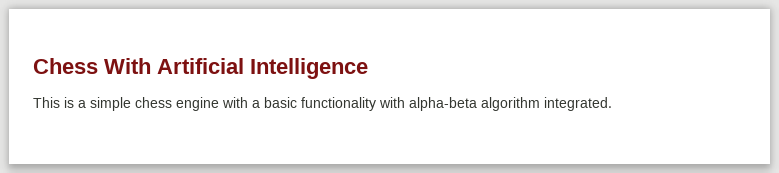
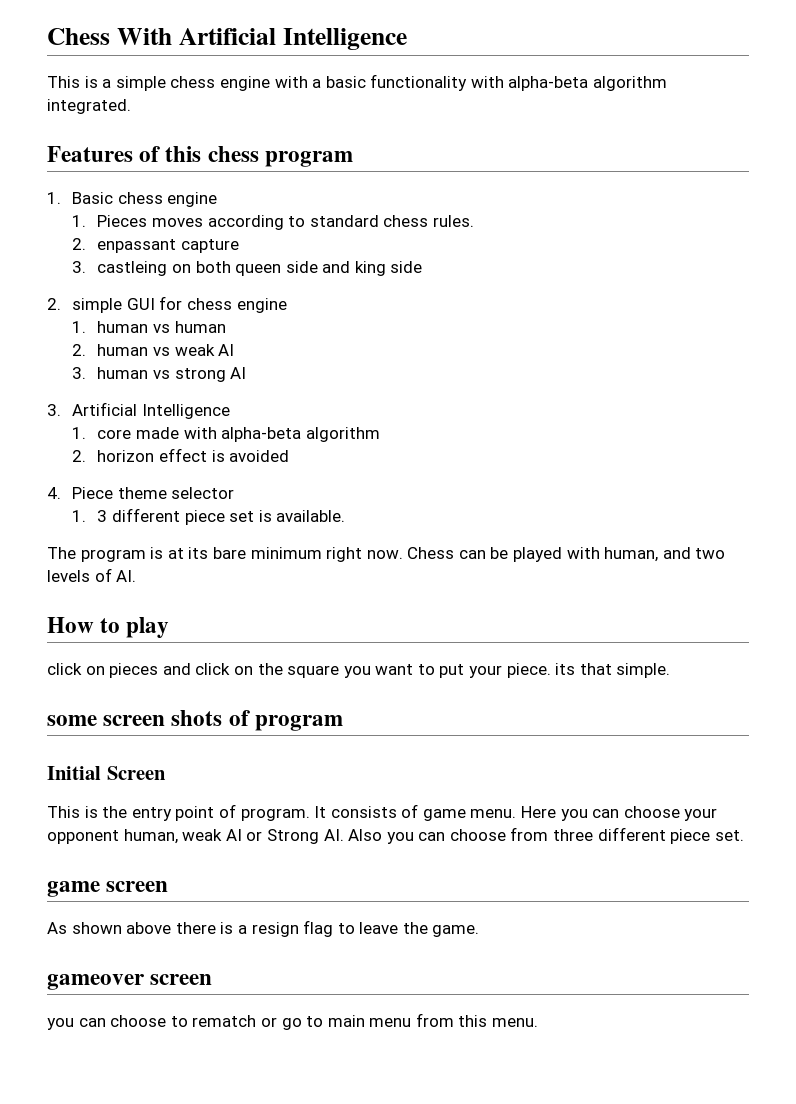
+ Features of this chess program
+ 1. Basic chess engine
+ 1. Pieces moves according to standard chess rules.
+ 2. enpassant capture
+ 3. castleing on both queen side and king side
+ 2. simple GUI for chess engine
+ 1. human vs human
+ 2. human vs weak AI
+ 3. human vs strong AI
+ 3. Artificial Intelligence
+ 1. core made with alpha-beta algorithm
+ 2. horizon effect is avoided
+ 4. Piece theme selector
+ 1. 3 different piece set is available.
+ The program is at its bare minimum right now. Chess can be played with human, and two levels of AI.
+ How to play
+ click on pieces and click on the square you want to put your piece. its that simple.
+ some screen shots of program
+ Initial Screen
+ This is the entry point of program. It consists of game menu. Here you can choose your opponent human, weak AI or Strong AI. Also you can choose from three different piece set.
+ game screen
+ As shown above there is a resign flag to leave the game.
+ gameover screen
+ you can choose to rematch or go to main menu from this menu.

